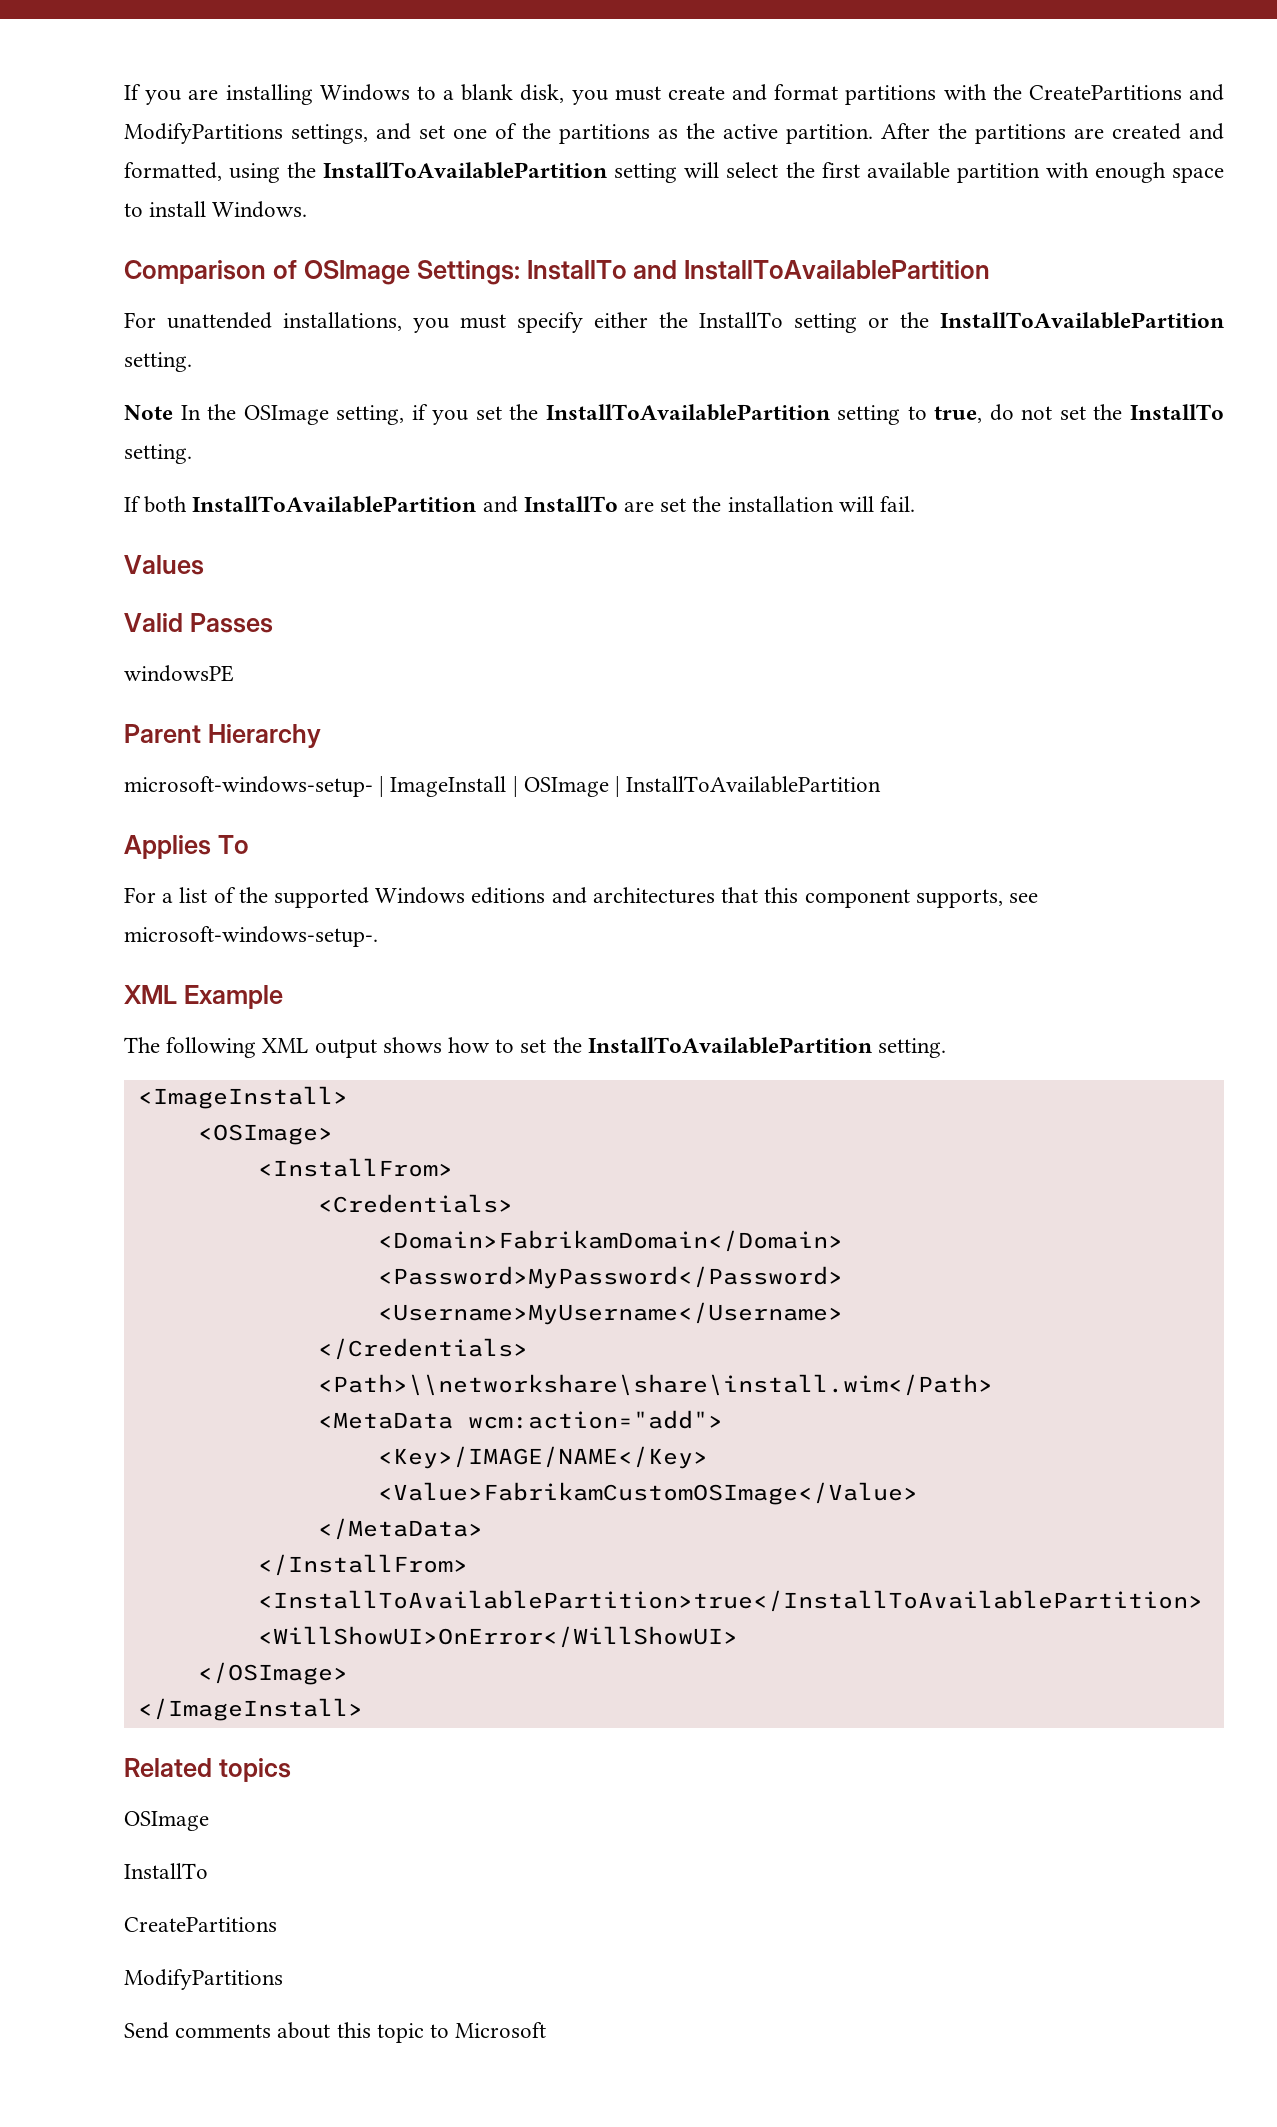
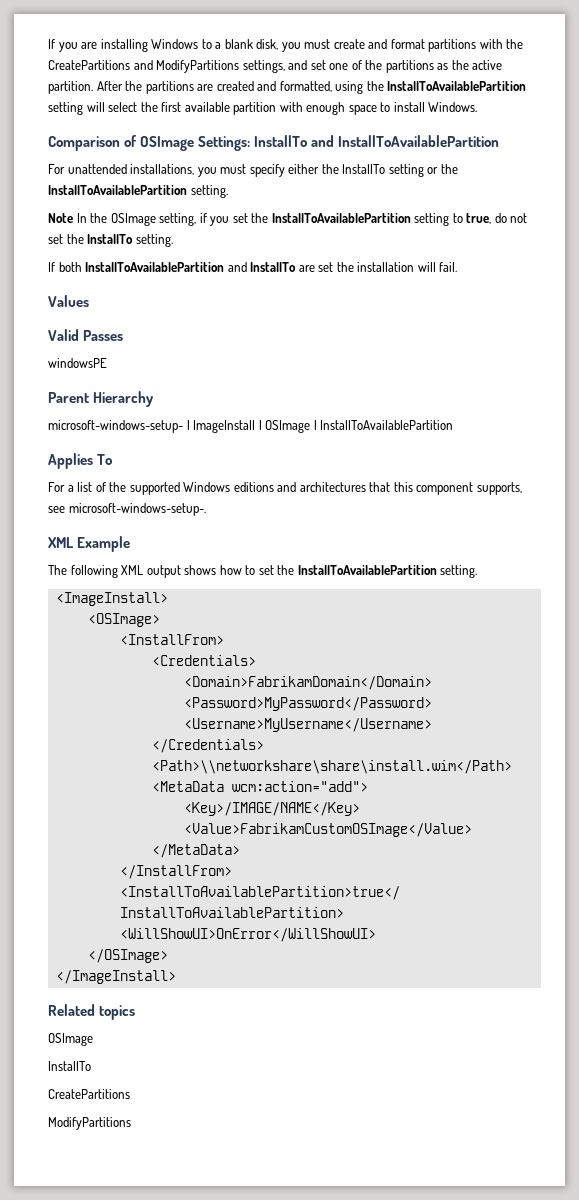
- Send comments about this topic to Microsoft

